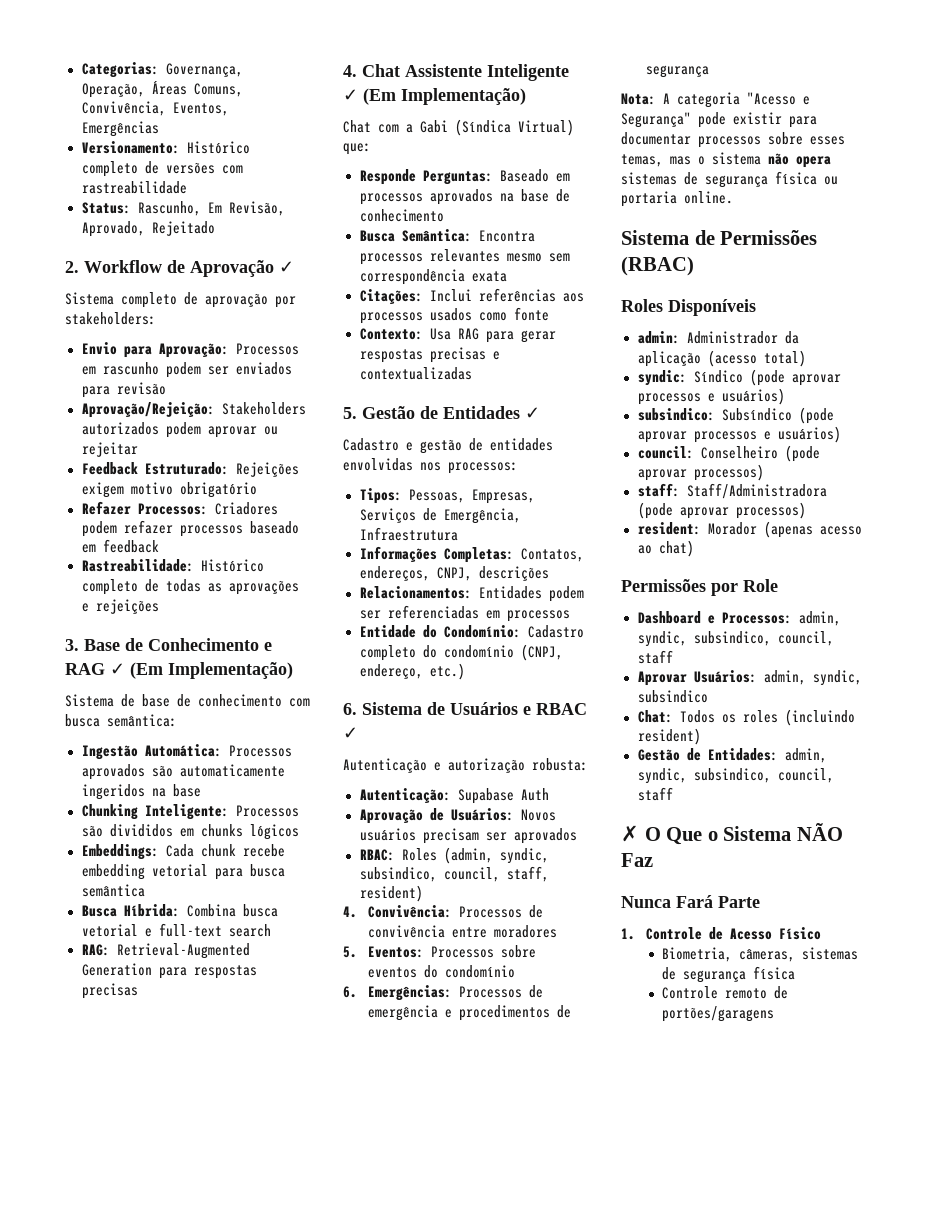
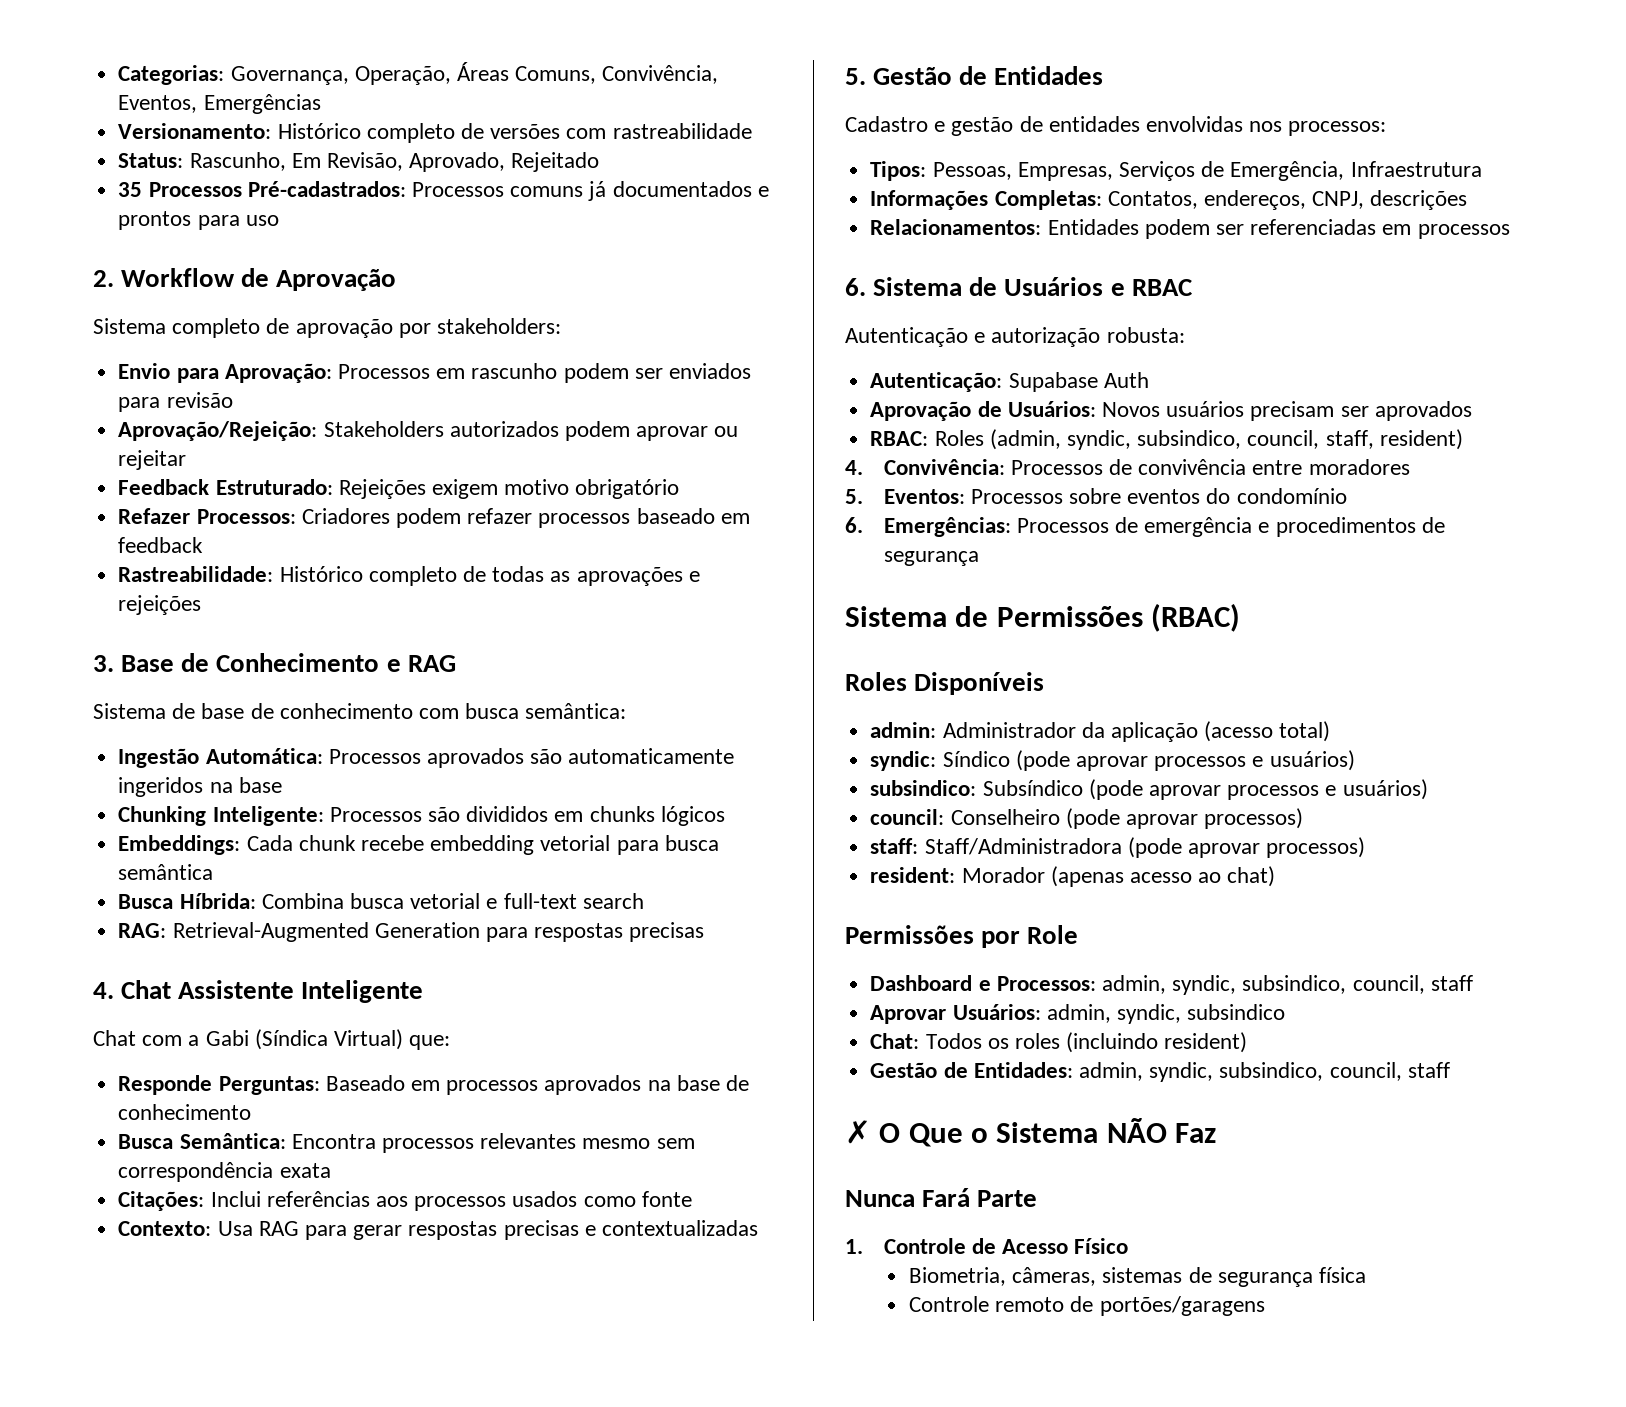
+ 35 Processos Pré-cadastrados: Processos comuns já documentados e prontos para uso
- 2. Workflow de Aprovação ✓
+ 2. Workflow de Aprovação
- 3. Base de Conhecimento e RAG ✓ (Em Implementação)
+ 3. Base de Conhecimento e RAG
- 4. Chat Assistente Inteligente ✓ (Em Implementação)
+ 4. Chat Assistente Inteligente
- 5. Gestão de Entidades ✓
+ 5. Gestão de Entidades
- Entidade do Condomínio: Cadastro completo do condomínio (CNPJ, endereço, etc.)
- 6. Sistema de Usuários e RBAC ✓
+ 6. Sistema de Usuários e RBAC
- Nota: A categoria "Acesso e Segurança" pode existir para documentar processos sobre esses temas, mas o sistema não opera sistemas de segurança física ou portaria online.

